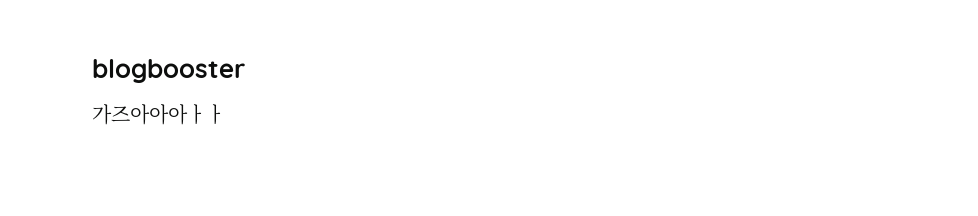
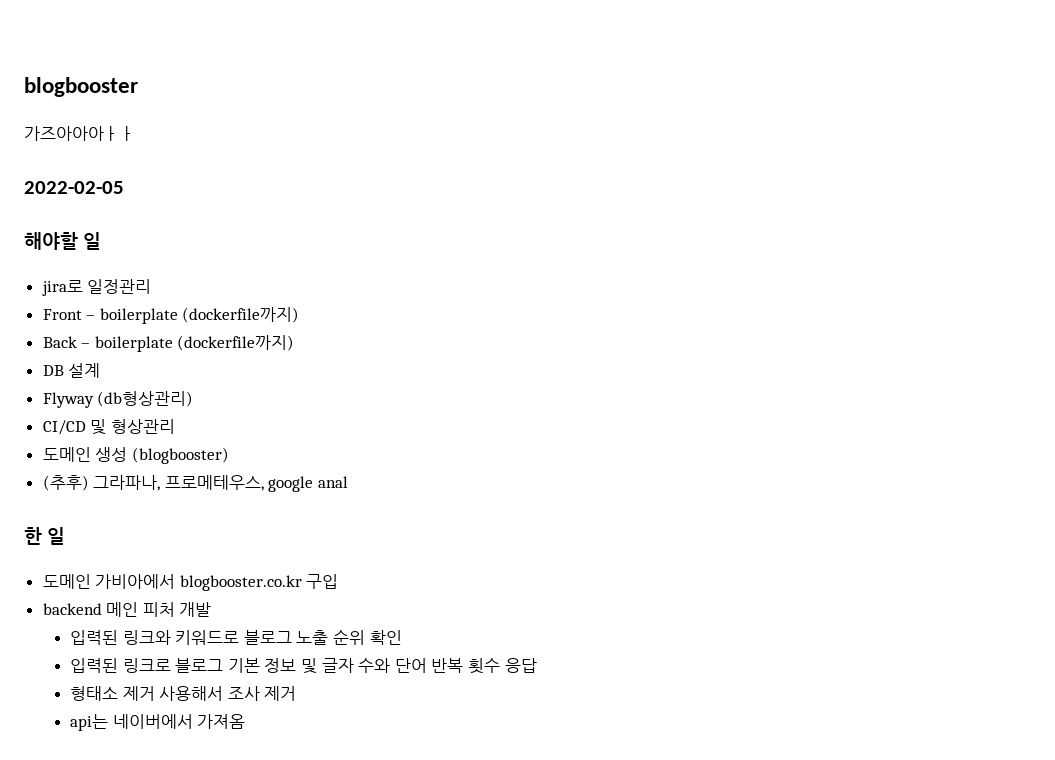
+ 2022-02-05
+ 해야할 일
+ jira로 일정관리
+ Front – boilerplate (dockerfile까지)
+ Back – boilerplate (dockerfile까지)
+ DB 설계
+ Flyway (db형상관리)
+ CI/CD 및 형상관리
+ 도메인 생성 (blogbooster)
+ (추후) 그라파나, 프로메테우스, google anal
+ 한 일
+ 도메인 가비아에서 blogbooster.co.kr 구입
+ backend 메인 피처 개발
+ 입력된 링크와 키워드로 블로그 노출 순위 확인
+ 입력된 링크로 블로그 기본 정보 및 글자 수와 단어 반복 횟수 응답
+ 형태소 제거 사용해서 조사 제거
+ api는 네이버에서 가져옴

